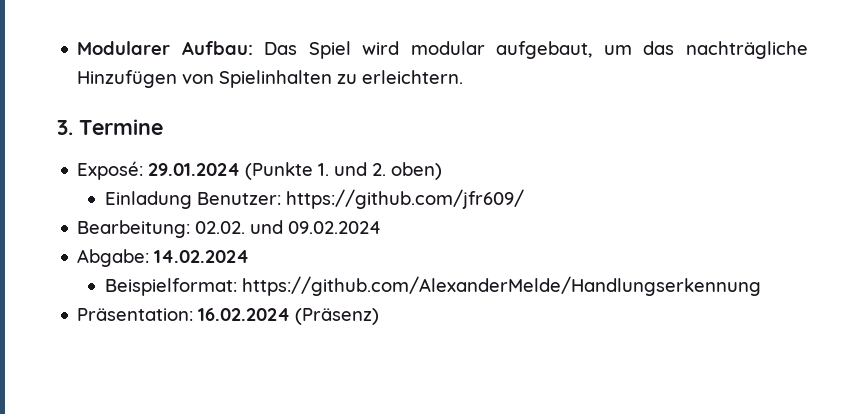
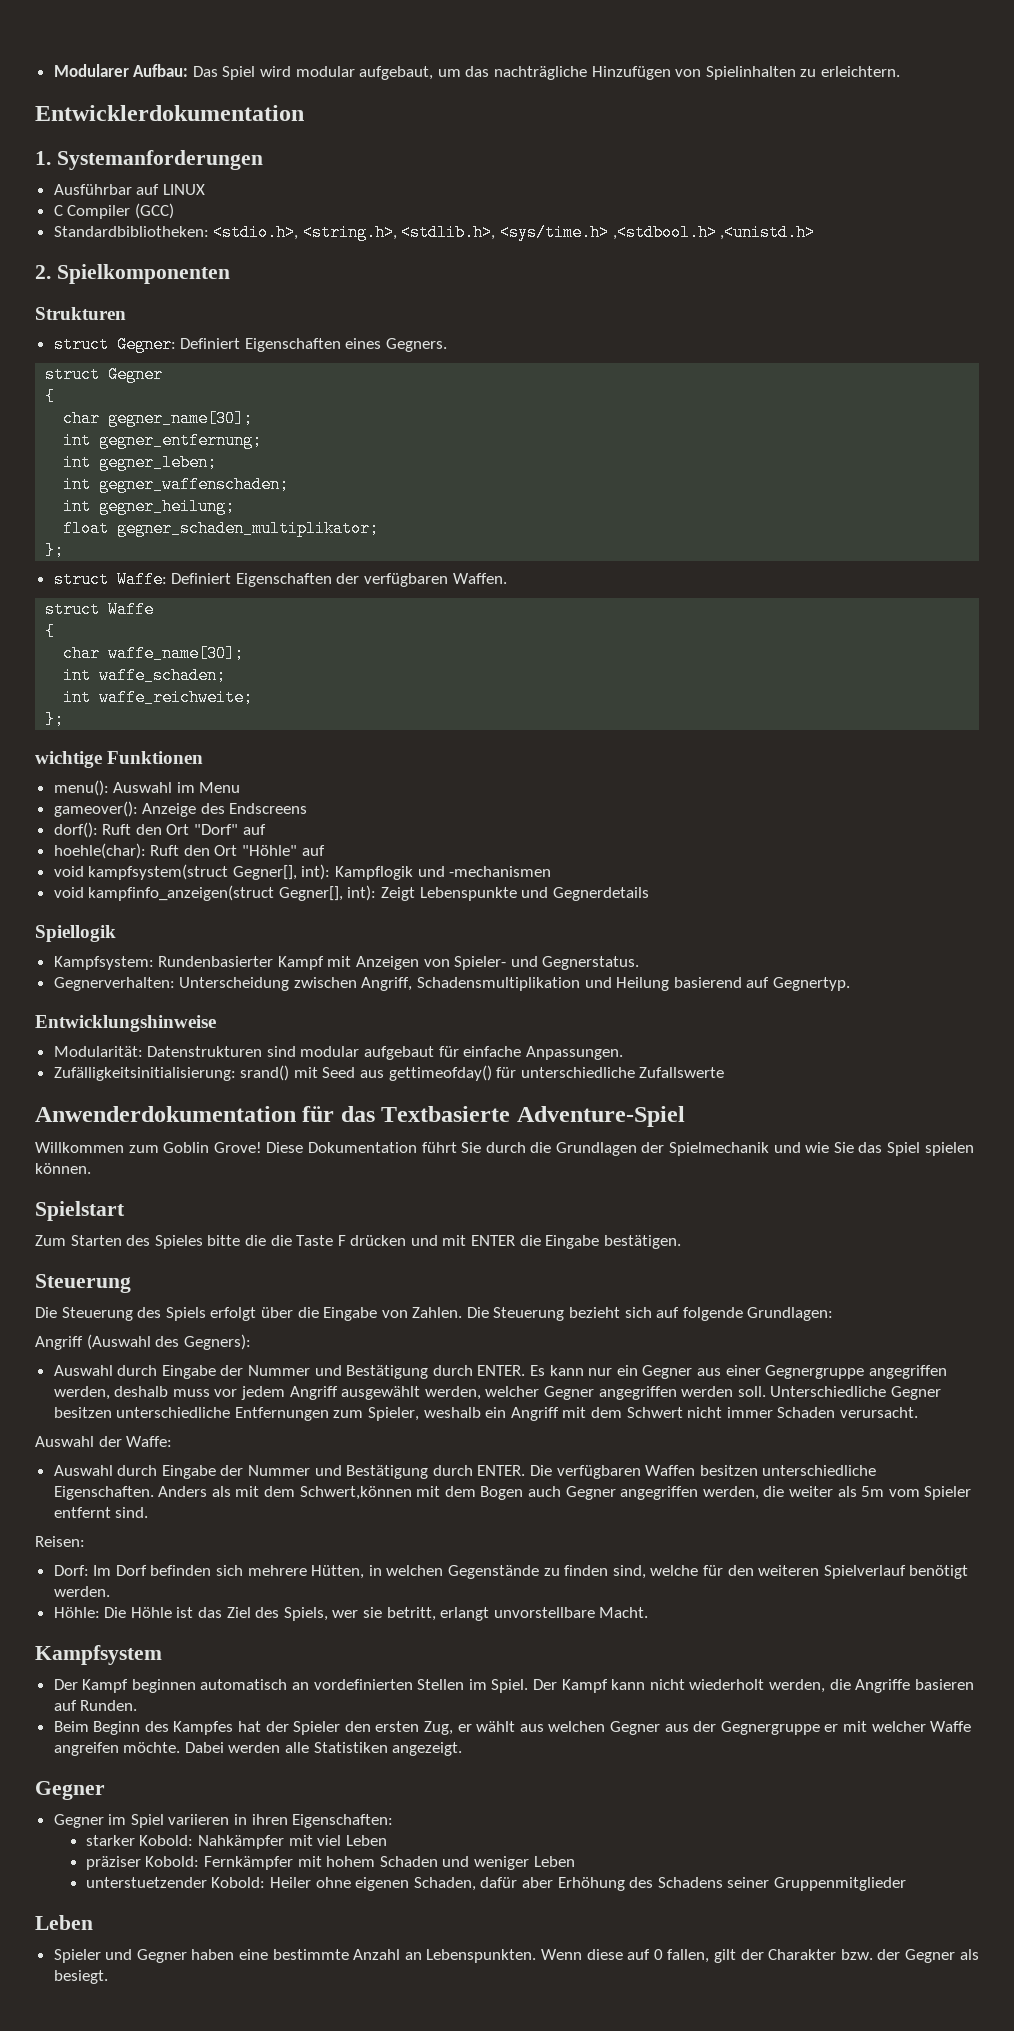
- 3. Termine
- Exposé: 29.01.2024 (Punkte 1. und 2. oben)
- Einladung Benutzer: https://github.com/jfr609/
- Bearbeitung: 02.02. und 09.02.2024
- Abgabe: 14.02.2024
- Beispielformat: https://github.com/AlexanderMelde/Handlungserkennung
- Präsentation: 16.02.2024 (Präsenz)
+ Entwicklerdokumentation
+ 1. Systemanforderungen
+ Ausführbar auf LINUX
+ C Compiler (GCC)
+ Standardbibliotheken: <stdio.h>, <string.h>, <stdlib.h>, <sys/time.h> ,<stdbool.h> ,<unistd.h>
+ 2. Spielkomponenten
+ Strukturen
+ struct Gegner: Definiert Eigenschaften eines Gegners.
+ struct Gegner
+ {
+ char gegner_name[30];
+ int gegner_entfernung;
+ int gegner_leben;
+ int gegner_waffenschaden;
+ int gegner_heilung;
+ float gegner_schaden_multiplikator;
+ };
+ struct Waffe: Definiert Eigenschaften der verfügbaren Waffen.
+ struct Waffe
+ {
+ char waffe_name[30];
+ int waffe_schaden;
+ int waffe_reichweite;
+ };
+ wichtige Funktionen
+ menu(): Auswahl im Menu
+ gameover(): Anzeige des Endscreens
+ dorf(): Ruft den Ort "Dorf" auf
+ hoehle(char): Ruft den Ort "Höhle" auf
+ void kampfsystem(struct Gegner[], int): Kampflogik und -mechanismen
+ void kampfinfo_anzeigen(struct Gegner[], int): Zeigt Lebenspunkte und Gegnerdetails
+ Spiellogik
+ Kampfsystem: Rundenbasierter Kampf mit Anzeigen von Spieler- und Gegnerstatus.
+ Gegnerverhalten: Unterscheidung zwischen Angriff, Schadensmultiplikation und Heilung basierend auf Gegnertyp.
+ Entwicklungshinweise
+ Modularität: Datenstrukturen sind modular aufgebaut für einfache Anpassungen.
+ Zufälligkeitsinitialisierung: srand() mit Seed aus gettimeofday() für unterschiedliche Zufallswerte
+ Anwenderdokumentation für das Textbasierte Adventure-Spiel
+ Willkommen zum Goblin Grove! Diese Dokumentation führt Sie durch die Grundlagen der Spielmechanik und wie Sie das Spiel spielen können.
+ Spielstart
+ Zum Starten des Spieles bitte die die Taste F drücken und mit ENTER die Eingabe bestätigen.
+ Steuerung
+ Die Steuerung des Spiels erfolgt über die Eingabe von Zahlen. Die Steuerung bezieht sich auf folgende Grundlagen:
+ Angriff (Auswahl des Gegners):
+ Auswahl durch Eingabe der Nummer und Bestätigung durch ENTER. Es kann nur ein Gegner aus einer Gegnergruppe angegriffen werden, deshalb muss vor jedem Angriff ausgewählt werden, welcher Gegner angegriffen werden soll. Unterschiedliche Gegner besitzen unterschiedliche Entfernungen zum Spieler, weshalb ein Angriff mit dem Schwert nicht immer Schaden verursacht.
+ Auswahl der Waffe:
+ Auswahl durch Eingabe der Nummer und Bestätigung durch ENTER. Die verfügbaren Waffen besitzen unterschiedliche Eigenschaften. Anders als mit dem Schwert,können mit dem Bogen auch Gegner angegriffen werden, die weiter als 5m vom Spieler entfernt sind.
+ Reisen:
+ Dorf: Im Dorf befinden sich mehrere Hütten, in welchen Gegenstände zu finden sind, welche für den weiteren Spielverlauf benötigt werden.
+ Höhle: Die Höhle ist das Ziel des Spiels, wer sie betritt, erlangt unvorstellbare Macht.
+ Kampfsystem
+ Der Kampf beginnen automatisch an vordefinierten Stellen im Spiel. Der Kampf kann nicht wiederholt werden, die Angriffe basieren auf Runden.
+ Beim Beginn des Kampfes hat der Spieler den ersten Zug, er wählt aus welchen Gegner aus der Gegnergruppe er mit welcher Waffe angreifen möchte. Dabei werden alle Statistiken angezeigt.
+ Gegner
+ Gegner im Spiel variieren in ihren Eigenschaften:
+ starker Kobold: Nahkämpfer mit viel Leben
+ präziser Kobold: Fernkämpfer mit hohem Schaden und weniger Leben
+ unterstuetzender Kobold: Heiler ohne eigenen Schaden, dafür aber Erhöhung des Schadens seiner Gruppenmitglieder
+ Leben
+ Spieler und Gegner haben eine bestimmte Anzahl an Lebenspunkten. Wenn diese auf 0 fallen, gilt der Charakter bzw. der Gegner als besiegt.

